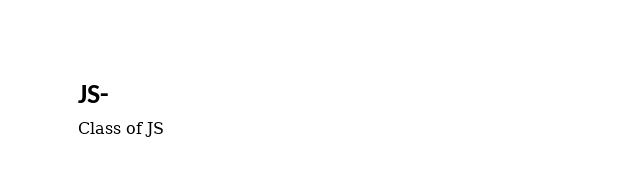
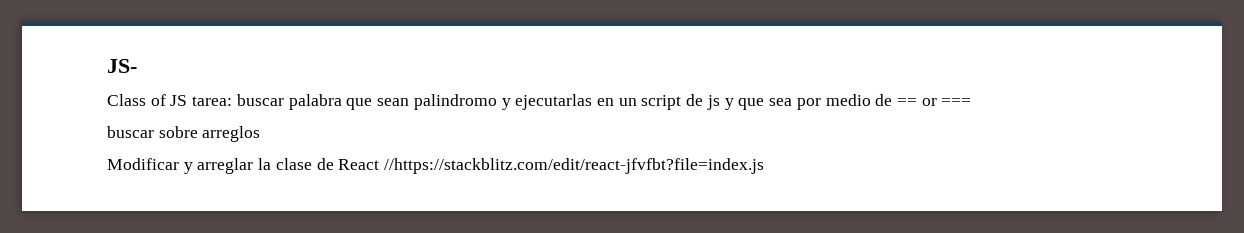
- Class of JS
+ Class of JS tarea: buscar palabra que sean palindromo y ejecutarlas en un script de js y que sea por medio de == or ===
+ buscar sobre arreglos
+ Modificar y arreglar la clase de React //https://stackblitz.com/edit/react-jfvfbt?file=index.js

